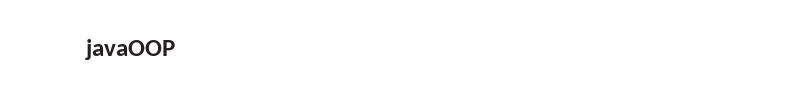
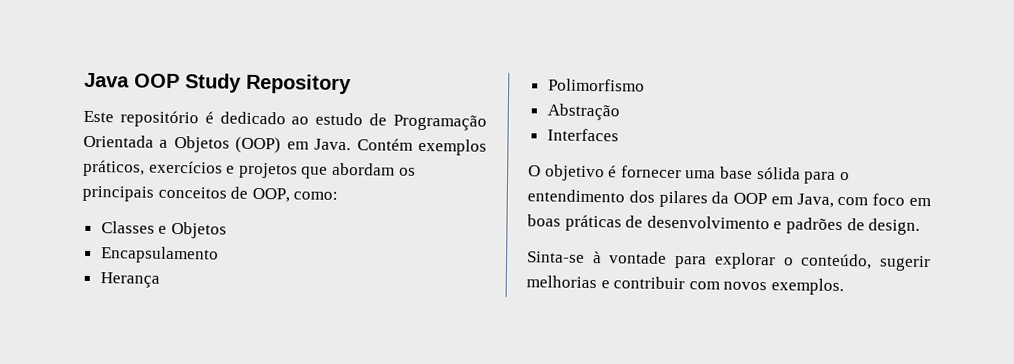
- javaOOP
+ Java OOP Study Repository
+ Este repositório é dedicado ao estudo de Programação Orientada a Objetos (OOP) em Java. Contém exemplos práticos, exercícios e projetos que abordam os principais conceitos de OOP, como:
+ Classes e Objetos
+ Encapsulamento
+ Herança
+ Polimorfismo
+ Abstração
+ Interfaces
+ O objetivo é fornecer uma base sólida para o entendimento dos pilares da OOP em Java, com foco em boas práticas de desenvolvimento e padrões de design.
+ Sinta-se à vontade para explorar o conteúdo, sugerir melhorias e contribuir com novos exemplos.

